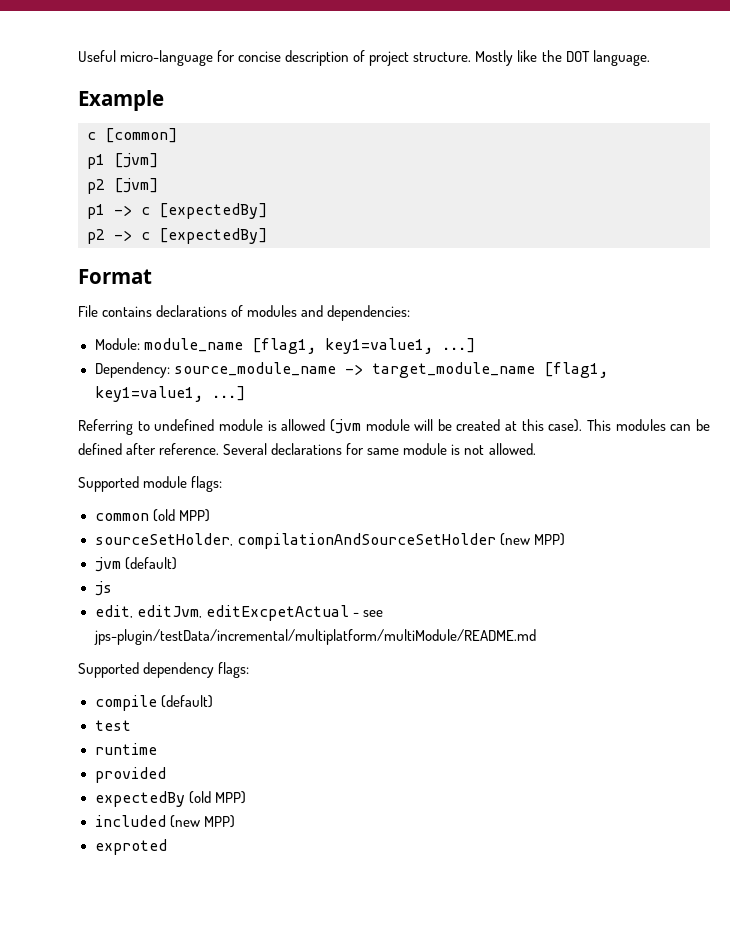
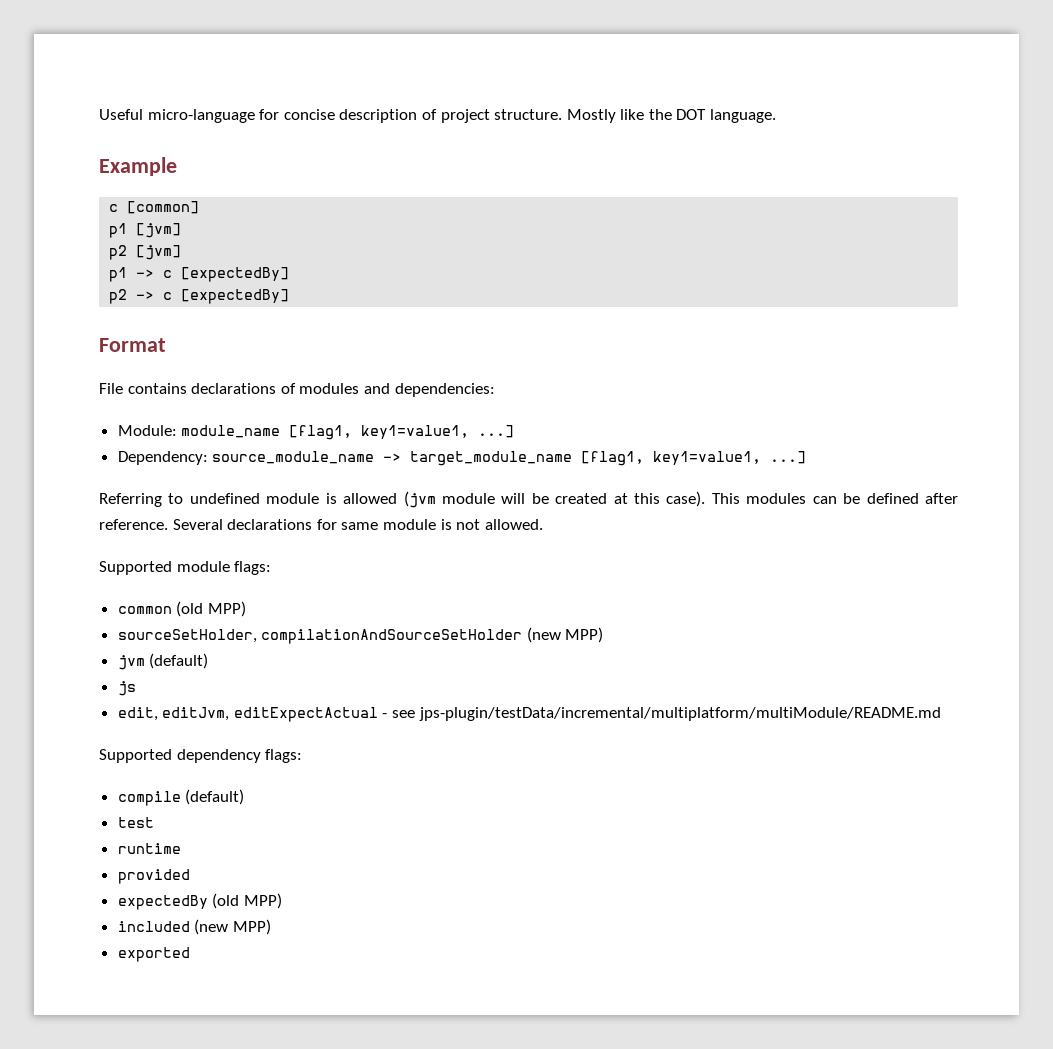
- edit, editJvm, editExcpetActual - see jps-plugin/testData/incremental/multiplatform/multiModule/README.md
+ edit, editJvm, editExpectActual - see jps-plugin/testData/incremental/multiplatform/multiModule/README.md
- exproted
+ exported

